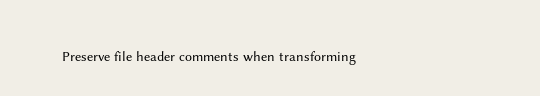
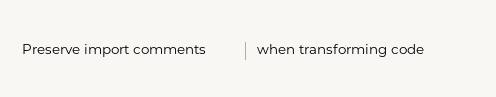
- Preserve file header comments when transforming
+ Preserve import comments when transforming code

